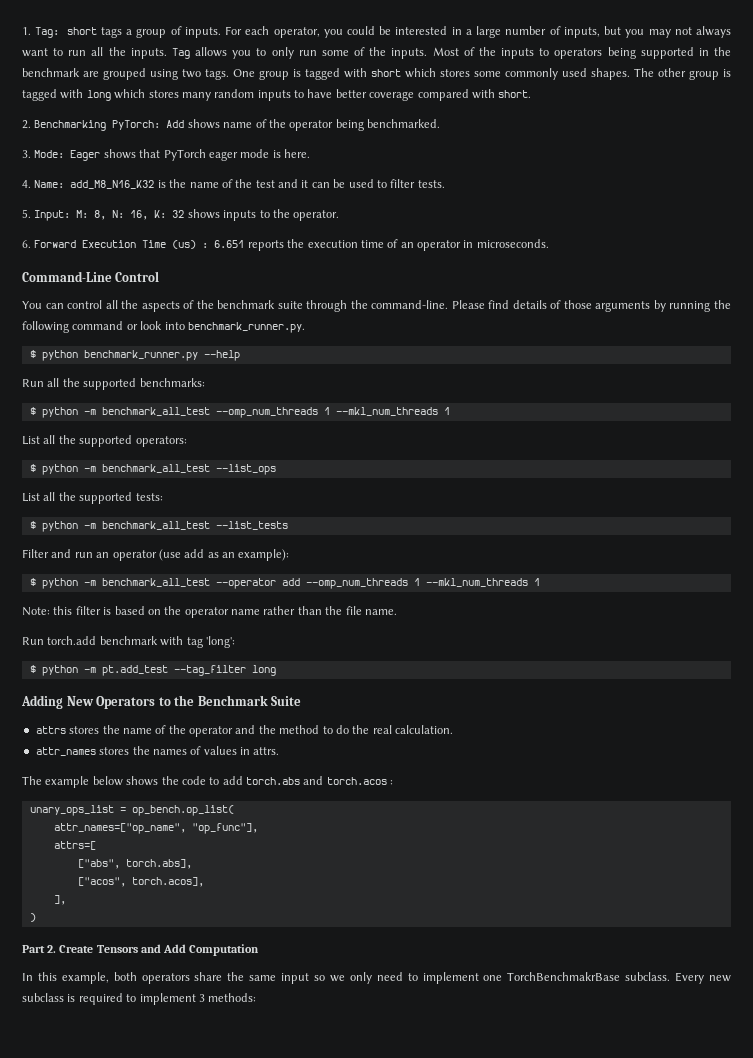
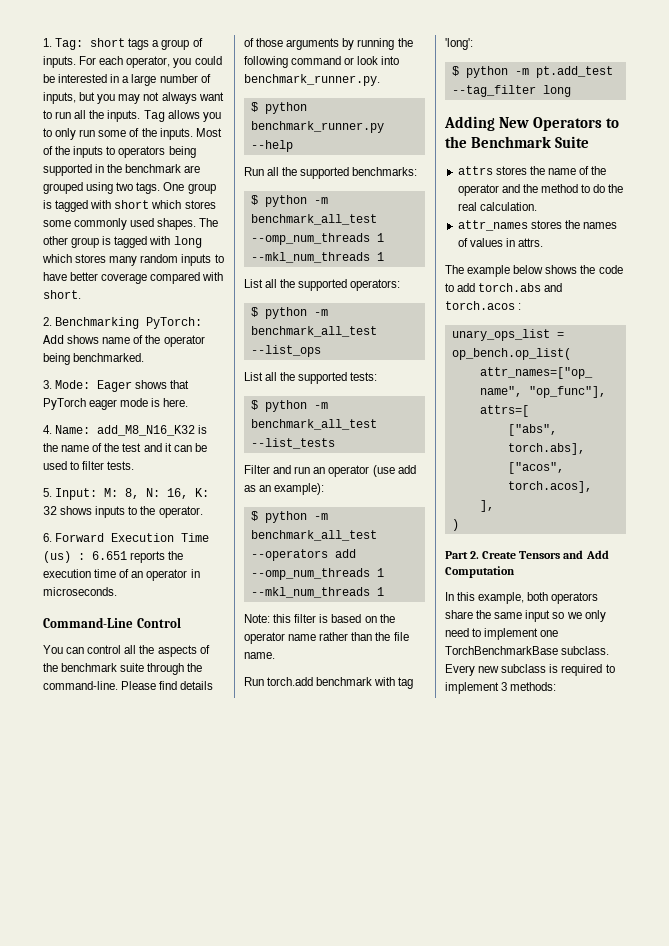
- $ python -m benchmark_all_test --operator add --omp_num_threads 1 --mkl_num_threads 1
+ $ python -m benchmark_all_test --operators add --omp_num_threads 1 --mkl_num_threads 1
- In this example, both operators share the same input so we only need to implement one TorchBenchmakrBase subclass.
+ In this example, both operators share the same input so we only need to implement one TorchBenchmarkBase subclass.

